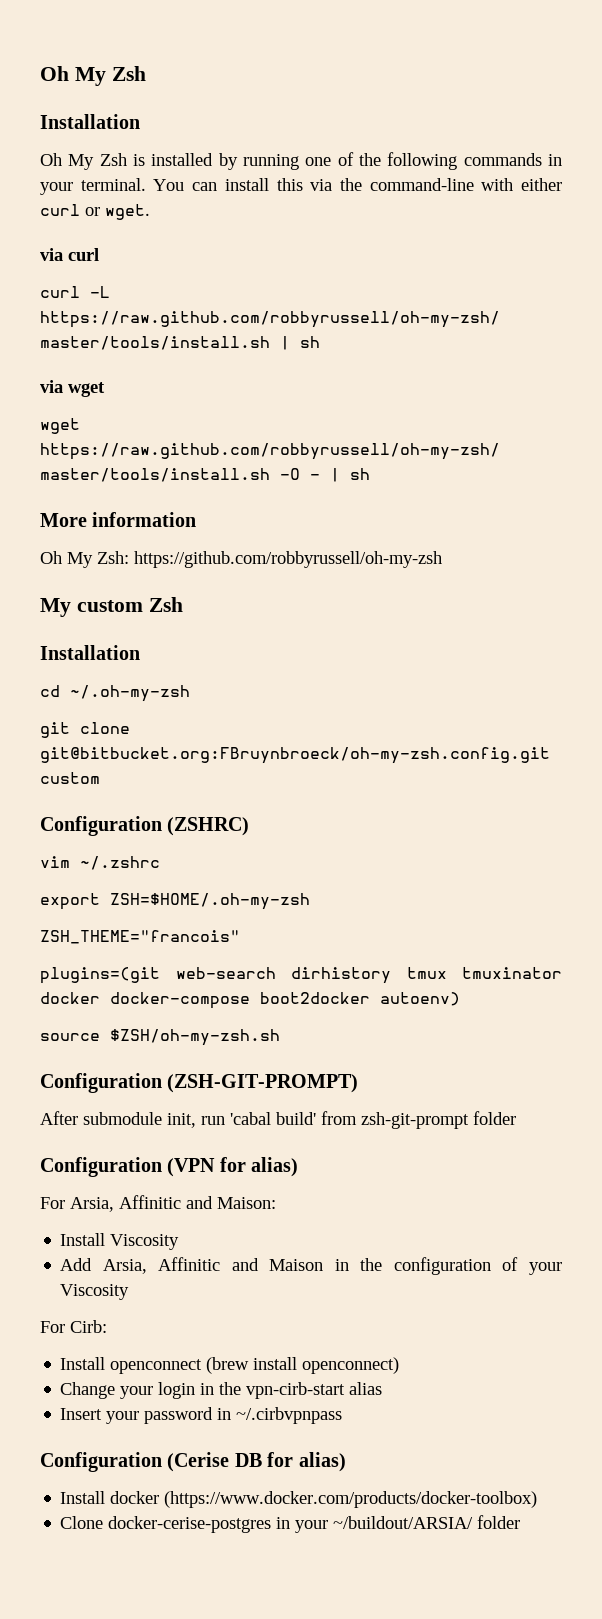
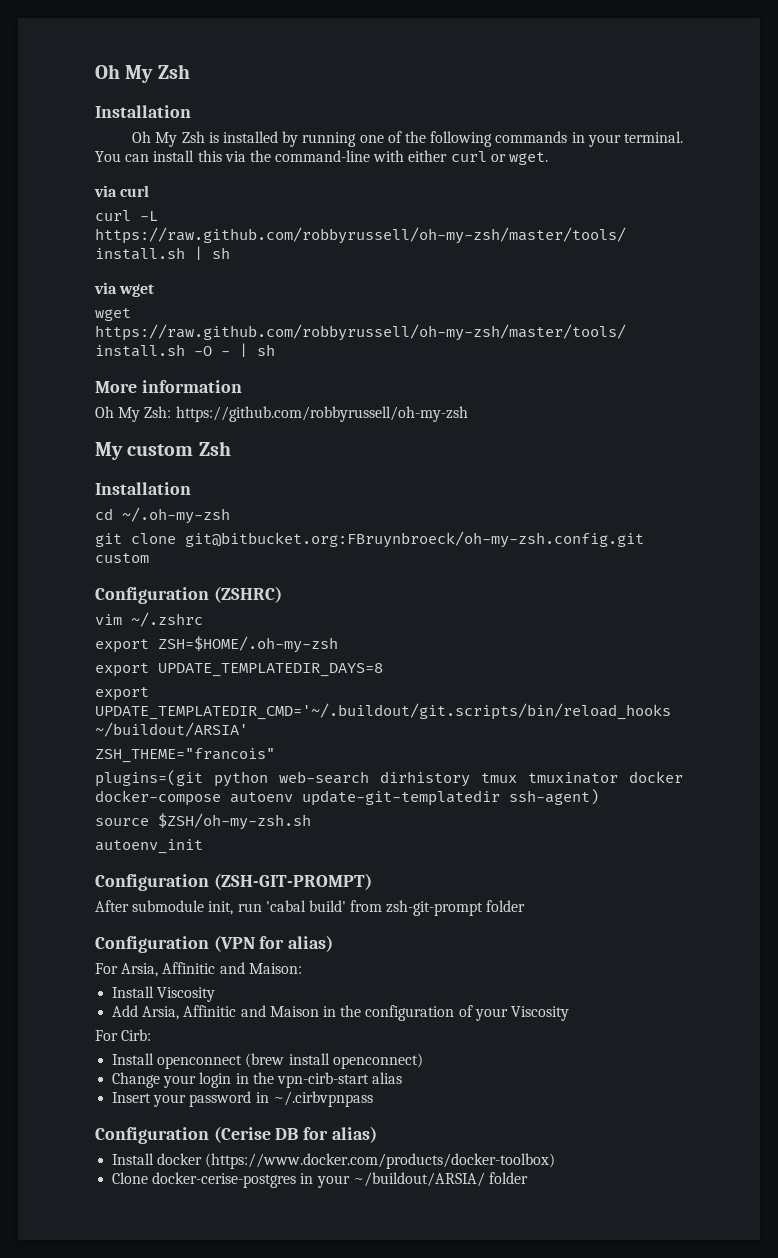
+ export UPDATE_TEMPLATEDIR_DAYS=8
+ export UPDATE_TEMPLATEDIR_CMD='~/.buildout/git.scripts/bin/reload_hooks ~/buildout/ARSIA'
- plugins=(git web-search dirhistory tmux tmuxinator docker docker-compose boot2docker autoenv)
+ plugins=(git python web-search dirhistory tmux tmuxinator docker docker-compose autoenv update-git-templatedir ssh-agent)
+ autoenv_init

